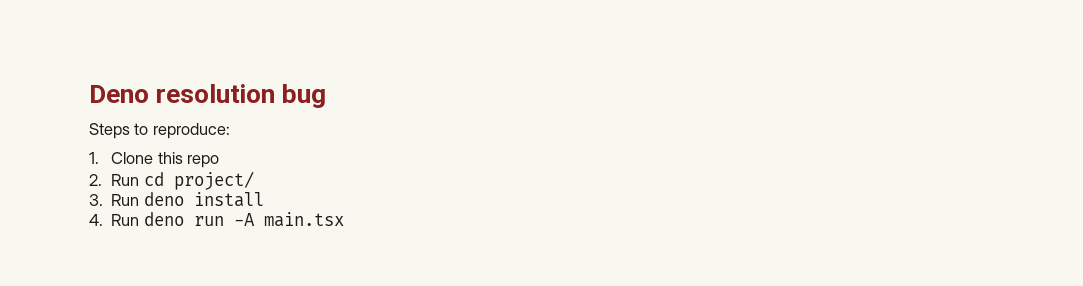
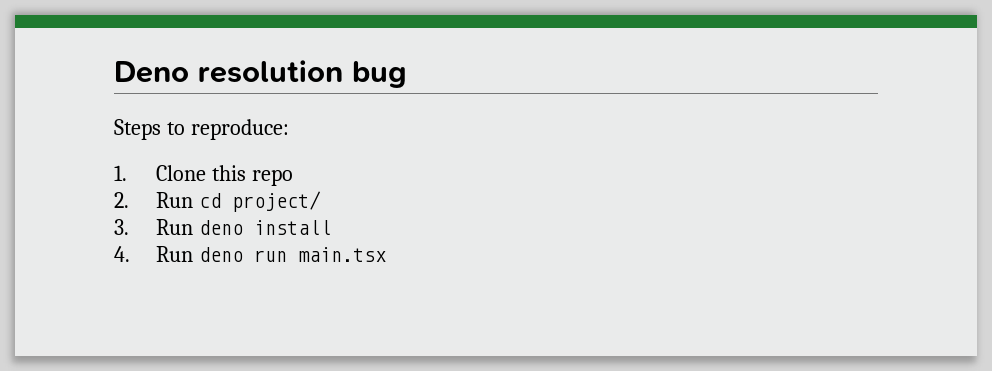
- 4. Run deno run -A main.tsx
+ 4. Run deno run main.tsx

